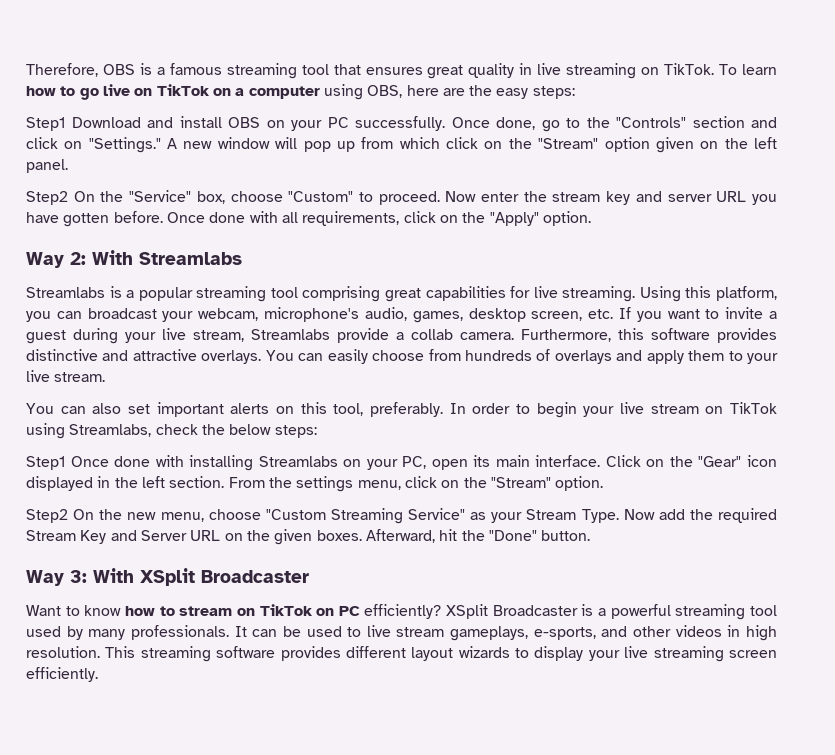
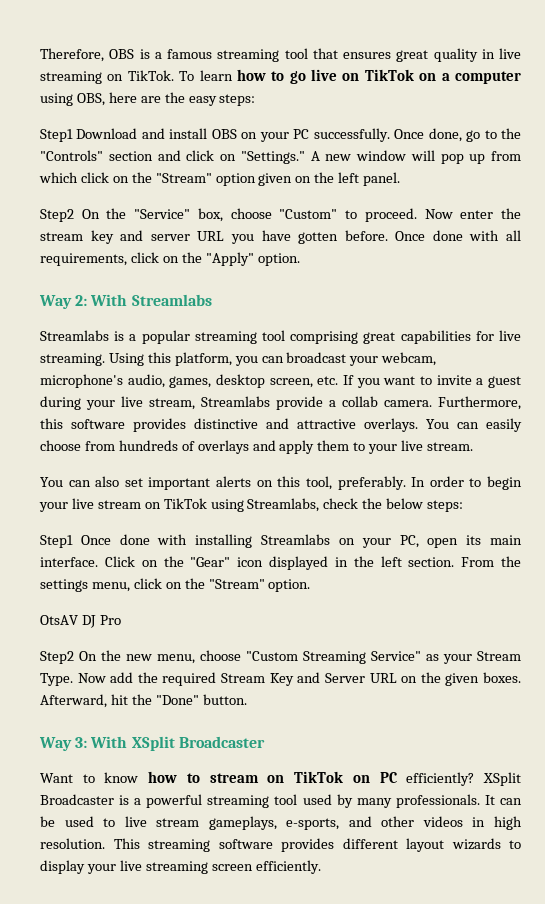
+ OtsAV DJ Pro

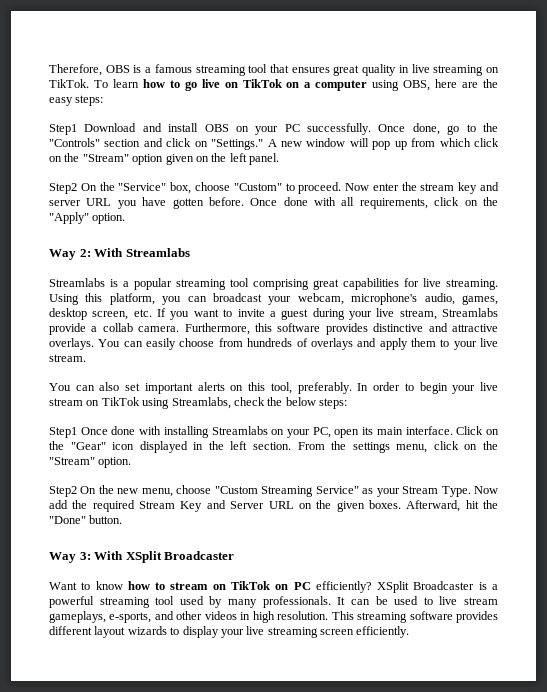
- OtsAV DJ Pro

